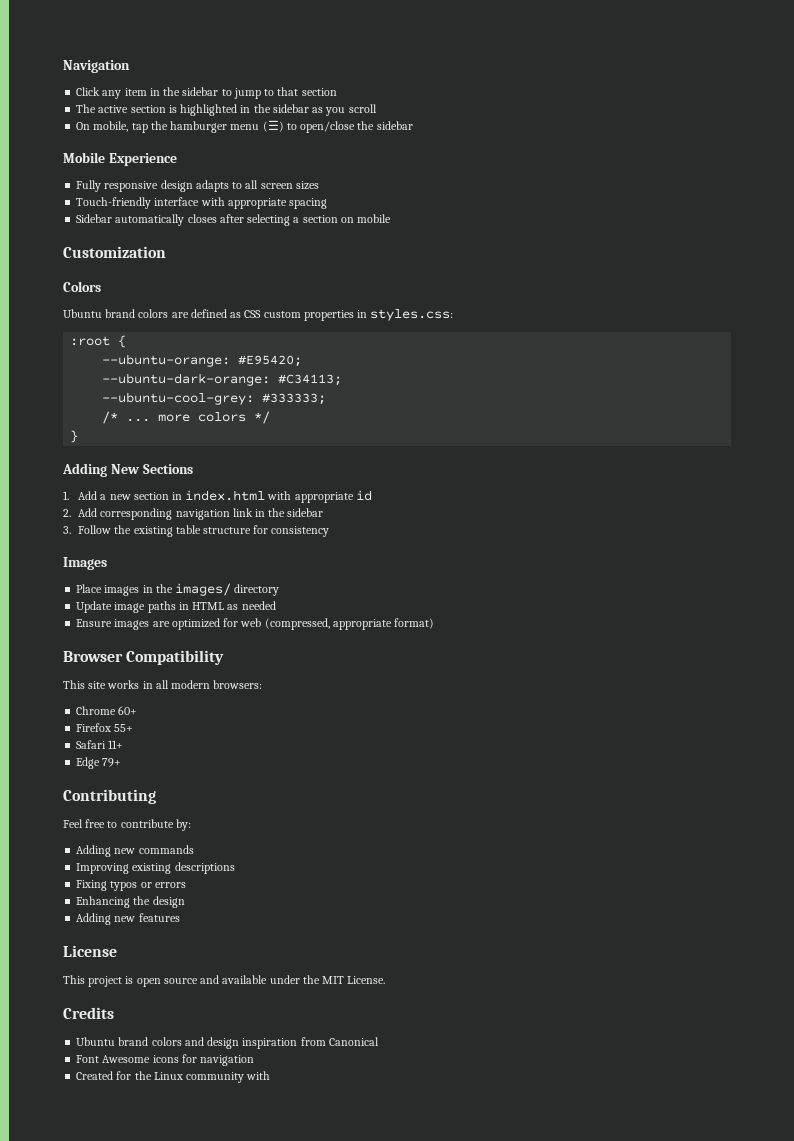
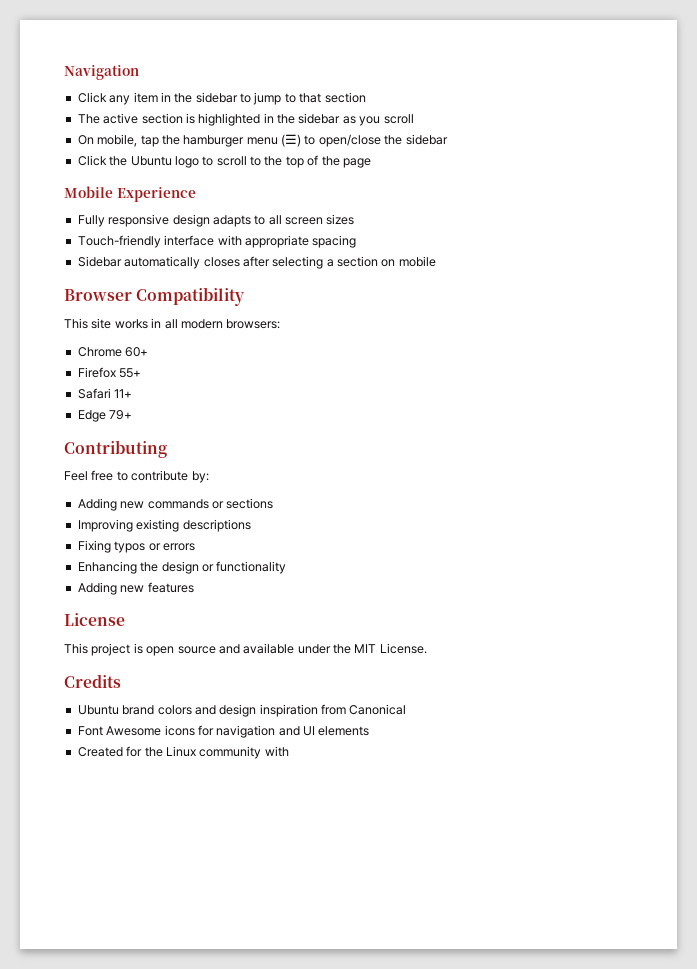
+ Click the Ubuntu logo to scroll to the top of the page
- Customization
- Colors
- Ubuntu brand colors are defined as CSS custom properties in styles.css:
- :root {
- --ubuntu-orange: #E95420;
- --ubuntu-dark-orange: #C34113;
- --ubuntu-cool-grey: #333333;
- /* ... more colors */
- }
- Adding New Sections
- 1. Add a new section in index.html with appropriate id
- 2. Add corresponding navigation link in the sidebar
- 3. Follow the existing table structure for consistency
- Images
- Place images in the images/ directory
- Update image paths in HTML as needed
- Ensure images are optimized for web (compressed, appropriate format)
- Adding new commands
+ Adding new commands or sections
- Enhancing the design
+ Enhancing the design or functionality
- Font Awesome icons for navigation
+ Font Awesome icons for navigation and UI elements

